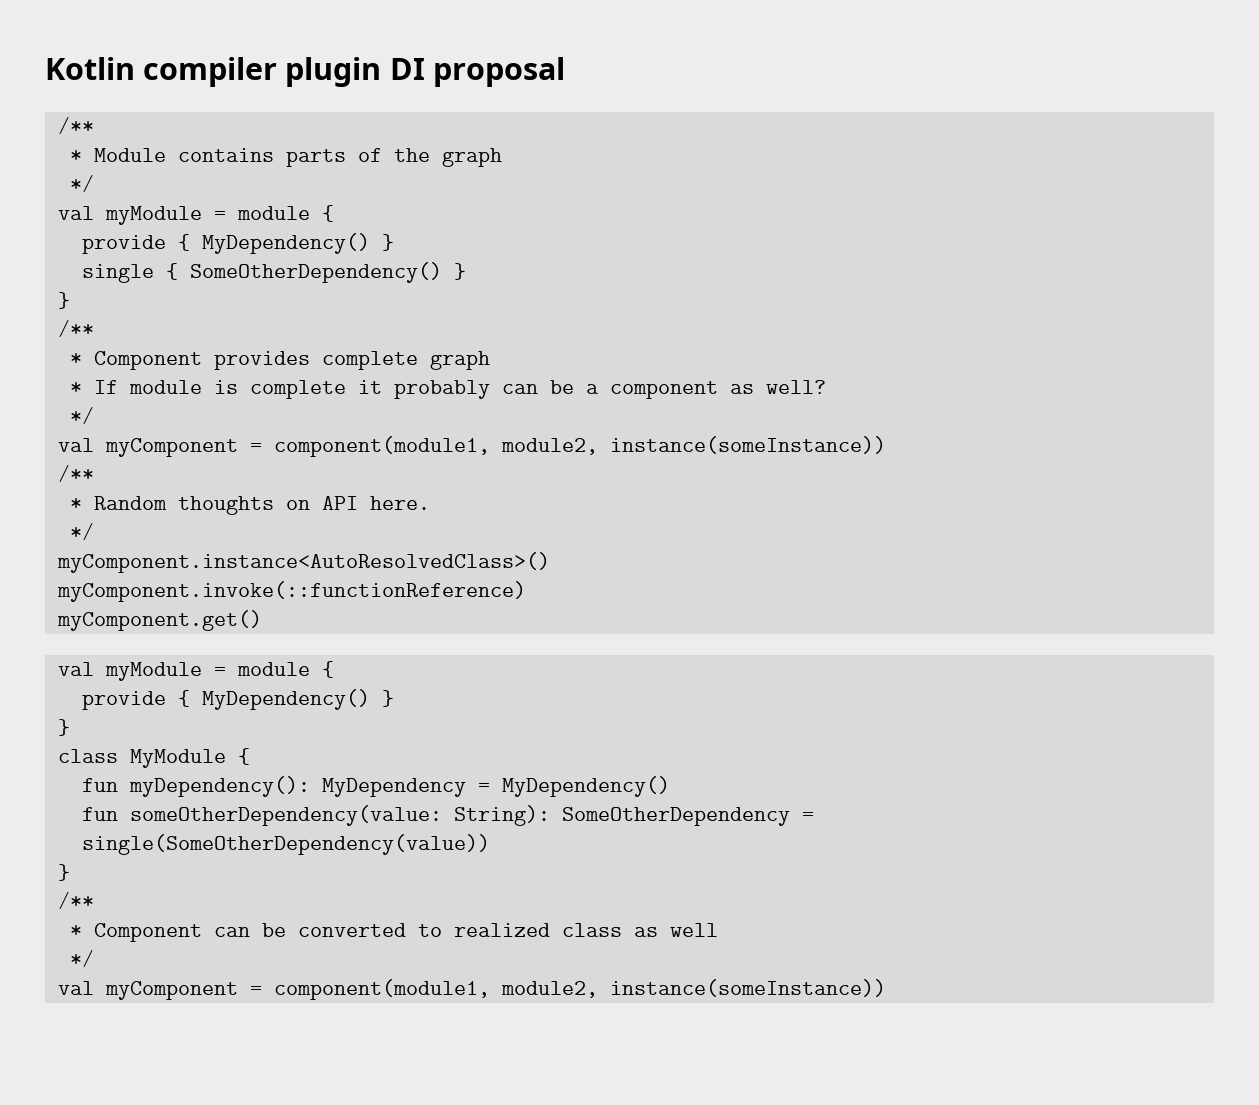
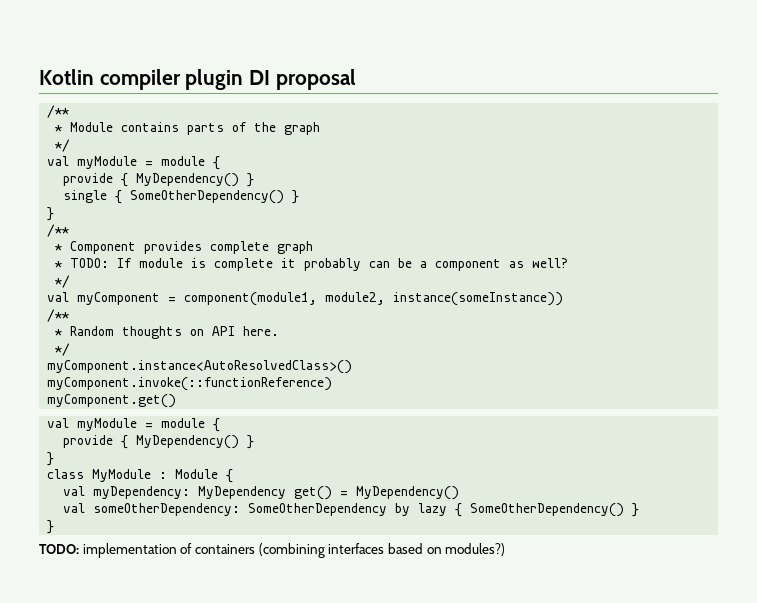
- * If module is complete it probably can be a component as well?
+ * TODO: If module is complete it probably can be a component as well?
- class MyModule {
- fun myDependency(): MyDependency = MyDependency()
- fun someOtherDependency(value: String): SomeOtherDependency = single(SomeOtherDependency(value))
+ class MyModule : Module {
+ val myDependency: MyDependency get() = MyDependency()
+ val someOtherDependency: SomeOtherDependency by lazy { SomeOtherDependency() }
  }
- /**
- * Component can be converted to realized class as well
- */
- val myComponent = component(module1, module2, instance(someInstance))
+ TODO: implementation of containers (combining interfaces based on modules?)

